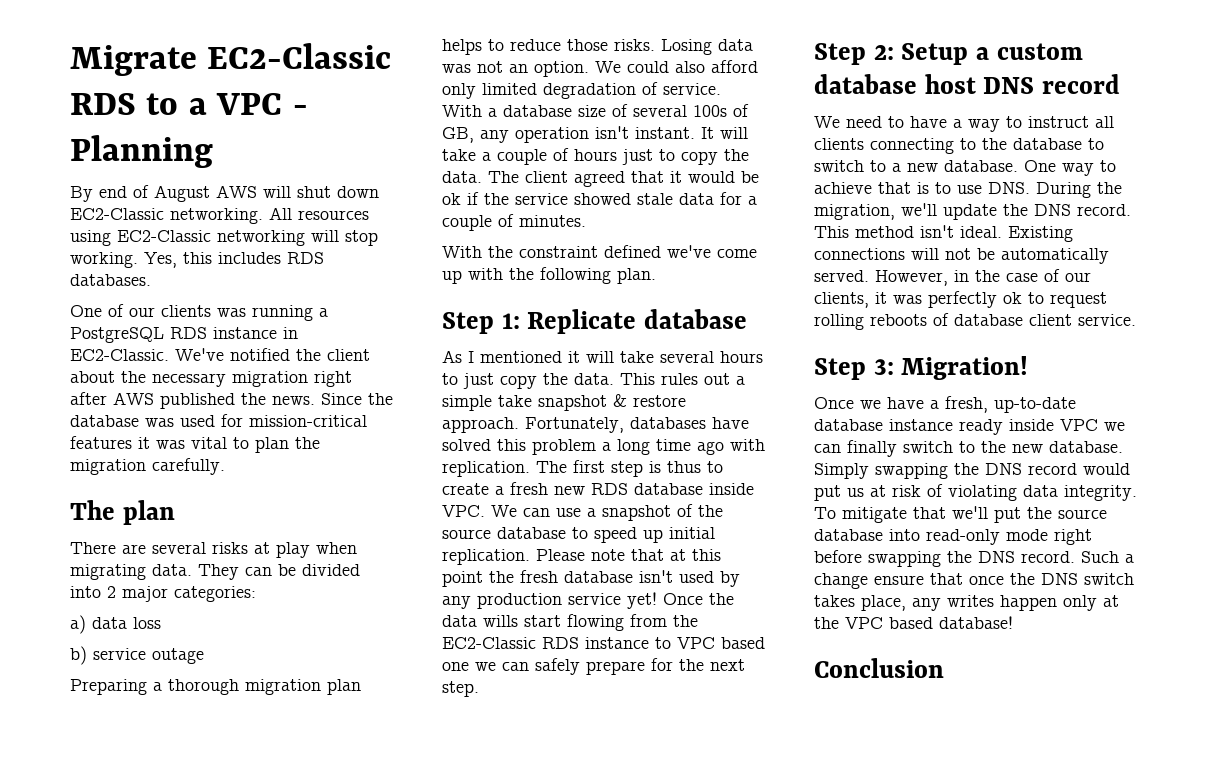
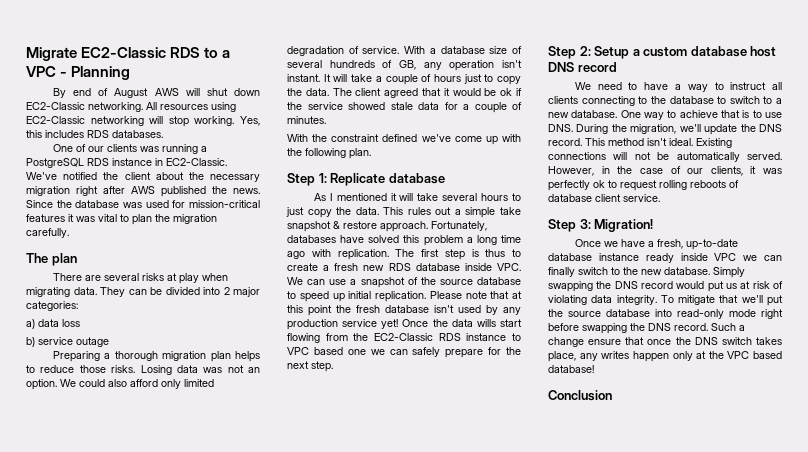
- With a database size of several 100s of GB, any operation isn't instant.
+ With a database size of several hundreds of GB, any operation isn't instant.

